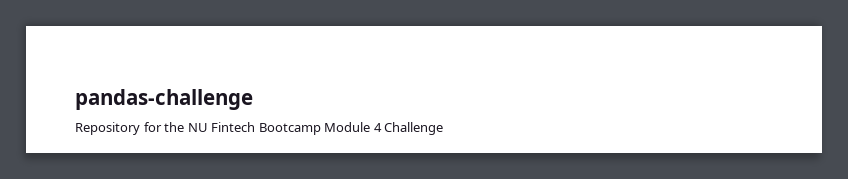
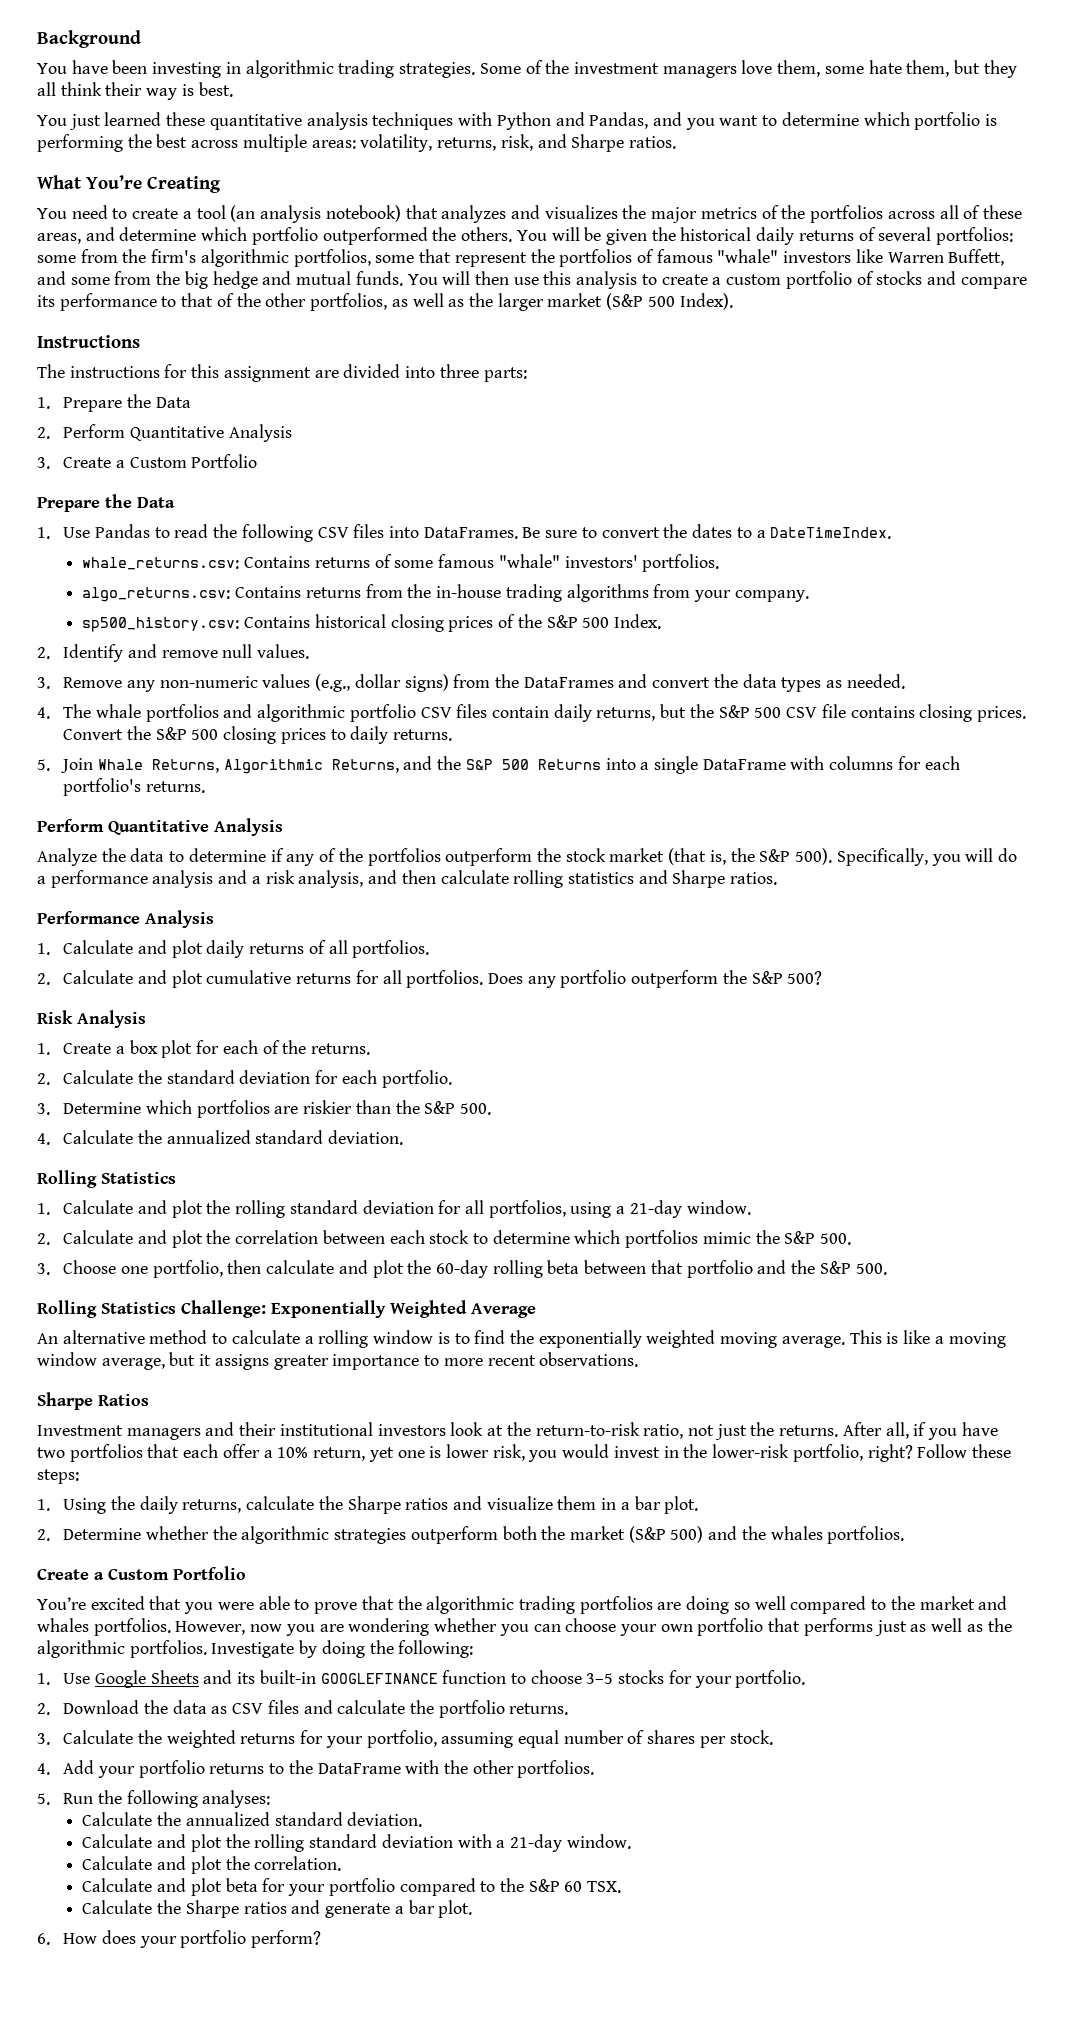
- pandas-challenge
- Repository for the NU Fintech Bootcamp Module 4 Challenge
+ Background
+ You have been investing in algorithmic trading strategies. Some of the investment managers love them, some hate them, but they all think their way is best.
+ You just learned these quantitative analysis techniques with Python and Pandas, and you want to determine which portfolio is performing the best across multiple areas: volatility, returns, risk, and Sharpe ratios.
+ What You’re Creating
+ You need to create a tool (an analysis notebook) that analyzes and visualizes the major metrics of the portfolios across all of these areas, and determine which portfolio outperformed the others. You will be given the historical daily returns of several portfolios: some from the firm's algorithmic portfolios, some that represent the portfolios of famous "whale" investors like Warren Buffett, and some from the big hedge and mutual funds. You will then use this analysis to create a custom portfolio of stocks and compare its performance to that of the other portfolios, as well as the larger market (S&P 500 Index).
+ Instructions
+ The instructions for this assignment are divided into three parts:
+ 1. Prepare the Data
+ 2. Perform Quantitative Analysis
+ 3. Create a Custom Portfolio
+ Prepare the Data
+ 1. Use Pandas to read the following CSV files into DataFrames. Be sure to convert the dates to a DateTimeIndex.
+ whale_returns.csv: Contains returns of some famous "whale" investors' portfolios.
+ algo_returns.csv: Contains returns from the in-house trading algorithms from your company.
+ sp500_history.csv: Contains historical closing prices of the S&P 500 Index.
+ 2. Identify and remove null values.
+ 3. Remove any non-numeric values (e.g., dollar signs) from the DataFrames and convert the data types as needed.
+ 4. The whale portfolios and algorithmic portfolio CSV files contain daily returns, but the S&P 500 CSV file contains closing prices. Convert the S&P 500 closing prices to daily returns.
+ 5. Join Whale Returns, Algorithmic Returns, and the S&P 500 Returns into a single DataFrame with columns for each portfolio's returns.
+ Perform Quantitative Analysis
+ Analyze the data to determine if any of the portfolios outperform the stock market (that is, the S&P 500). Specifically, you will do a performance analysis and a risk analysis, and then calculate rolling statistics and Sharpe ratios.
+ Performance Analysis
+ 1. Calculate and plot daily returns of all portfolios.
+ 2. Calculate and plot cumulative returns for all portfolios. Does any portfolio outperform the S&P 500?
+ Risk Analysis
+ 1. Create a box plot for each of the returns.
+ 2. Calculate the standard deviation for each portfolio.
+ 3. Determine which portfolios are riskier than the S&P 500.
+ 4. Calculate the annualized standard deviation.
+ Rolling Statistics
+ 1. Calculate and plot the rolling standard deviation for all portfolios, using a 21-day window.
+ 2. Calculate and plot the correlation between each stock to determine which portfolios mimic the S&P 500.
+ 3. Choose one portfolio, then calculate and plot the 60-day rolling beta between that portfolio and the S&P 500.
+ Rolling Statistics Challenge: Exponentially Weighted Average
+ An alternative method to calculate a rolling window is to find the exponentially weighted moving average. This is like a moving window average, but it assigns greater importance to more recent observations.
+ Sharpe Ratios
+ Investment managers and their institutional investors look at the return-to-risk ratio, not just the returns. After all, if you have two portfolios that each offer a 10% return, yet one is lower risk, you would invest in the lower-risk portfolio, right? Follow these steps:
+ 1. Using the daily returns, calculate the Sharpe ratios and visualize them in a bar plot.
+ 2. Determine whether the algorithmic strategies outperform both the market (S&P 500) and the whales portfolios.
+ Create a Custom Portfolio
+ You’re excited that you were able to prove that the algorithmic trading portfolios are doing so well compared to the market and whales portfolios. However, now you are wondering whether you can choose your own portfolio that performs just as well as the algorithmic portfolios. Investigate by doing the following:
+ 1. Use Google Sheets and its built-in GOOGLEFINANCE function to choose 3–5 stocks for your portfolio.
+ 2. Download the data as CSV files and calculate the portfolio returns.
+ 3. Calculate the weighted returns for your portfolio, assuming equal number of shares per stock.
+ 4. Add your portfolio returns to the DataFrame with the other portfolios.
+ 5. Run the following analyses:
+ Calculate the annualized standard deviation.
+ Calculate and plot the rolling standard deviation with a 21-day window.
+ Calculate and plot the correlation.
+ Calculate and plot beta for your portfolio compared to the S&P 60 TSX.
+ Calculate the Sharpe ratios and generate a bar plot.
+ 6. How does your portfolio perform?

